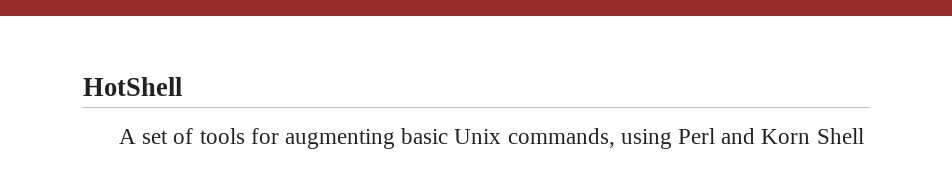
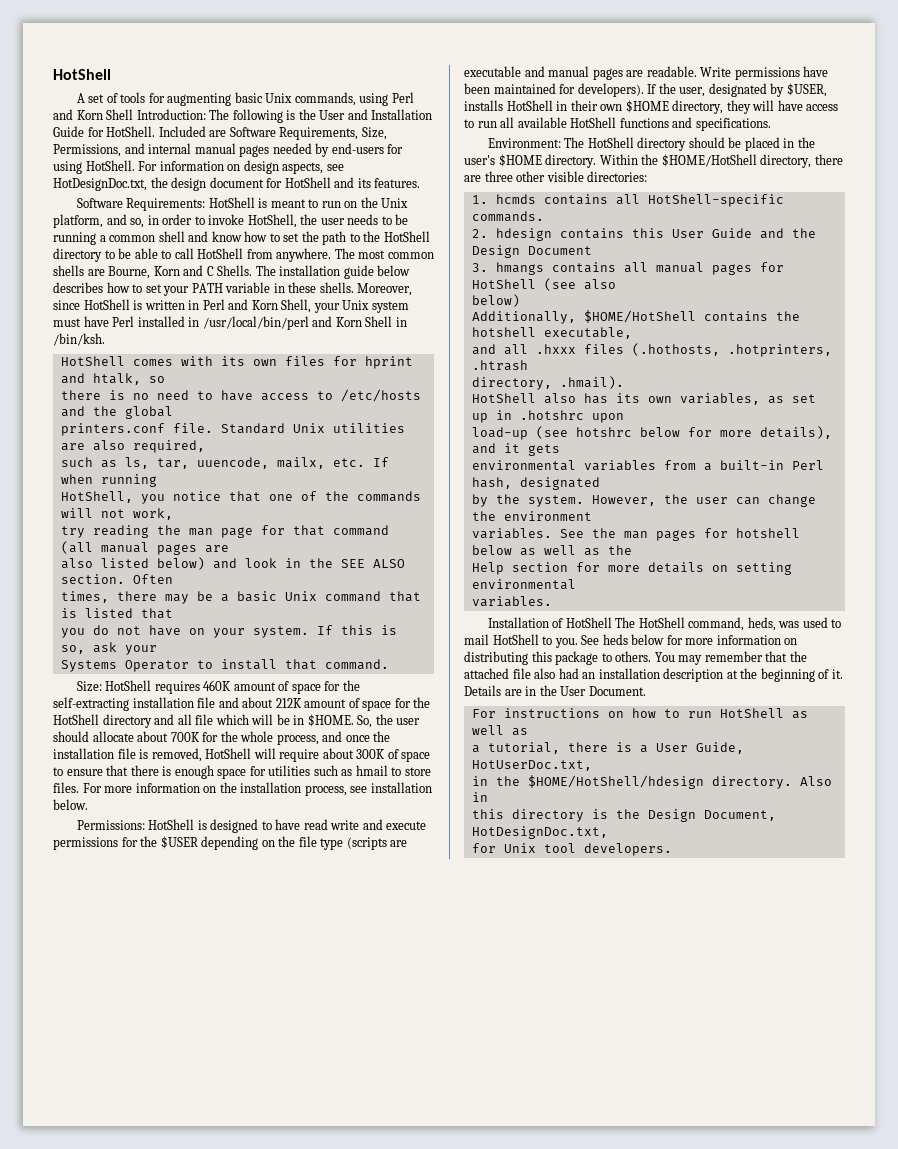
- A set of tools for augmenting basic Unix commands, using Perl and Korn Shell
+ A set of tools for augmenting basic Unix commands, using Perl and Korn Shell Introduction: The following is the User and Installation Guide for HotShell. Included are Software Requirements, Size, Permissions, and internal manual pages needed by end-users for using HotShell. For information on design aspects, see HotDesignDoc.txt, the design document for HotShell and its features.
+ Software Requirements: HotShell is meant to run on the Unix platform, and so, in order to invoke HotShell, the user needs to be running a common shell and know how to set the path to the HotShell directory to be able to call HotShell from anywhere. The most common shells are Bourne, Korn and C Shells. The installation guide below describes how to set your PATH variable in these shells. Moreover, since HotShell is written in Perl and Korn Shell, your Unix system must have Perl installed in /usr/local/bin/perl and Korn Shell in /bin/ksh.
+ HotShell comes with its own files for hprint and htalk, so
+ there is no need to have access to /etc/hosts and the global
+ printers.conf file. Standard Unix utilities are also required,
+ such as ls, tar, uuencode, mailx, etc. If when running
+ HotShell, you notice that one of the commands will not work,
+ try reading the man page for that command (all manual pages are
+ also listed below) and look in the SEE ALSO section. Often
+ times, there may be a basic Unix command that is listed that
+ you do not have on your system. If this is so, ask your
+ Systems Operator to install that command.
+ Size: HotShell requires 460K amount of space for the self-extracting installation file and about 212K amount of space for the HotShell directory and all file which will be in $HOME. So, the user should allocate about 700K for the whole process, and once the installation file is removed, HotShell will require about 300K of space to ensure that there is enough space for utilities such as hmail to store files. For more information on the installation process, see installation below.
+ Permissions: HotShell is designed to have read write and execute permissions for the $USER depending on the file type (scripts are executable and manual pages are readable. Write permissions have been maintained for developers). If the user, designated by $USER, installs HotShell in their own $HOME directory, they will have access to run all available HotShell functions and specifications.
+ Environment: The HotShell directory should be placed in the user's $HOME directory. Within the $HOME/HotShell directory, there are three other visible directories:
+ 1. hcmds contains all HotShell-specific commands.
+ 2. hdesign contains this User Guide and the Design Document
+ 3. hmangs contains all manual pages for HotShell (see also
+ below)
+ Additionally, $HOME/HotShell contains the hotshell executable,
+ and all .hxxx files (.hothosts, .hotprinters, .htrash
+ directory, .hmail).
+ HotShell also has its own variables, as set up in .hotshrc upon
+ load-up (see hotshrc below for more details), and it gets
+ environmental variables from a built-in Perl hash, designated
+ by the system. However, the user can change the environment
+ variables. See the man pages for hotshell below as well as the
+ Help section for more details on setting environmental
+ variables.
+ Installation of HotShell The HotShell command, heds, was used to mail HotShell to you. See heds below for more information on distributing this package to others. You may remember that the attached file also had an installation description at the beginning of it. Details are in the User Document.
+ For instructions on how to run HotShell as well as
+ a tutorial, there is a User Guide, HotUserDoc.txt,
+ in the $HOME/HotShell/hdesign directory. Also in
+ this directory is the Design Document, HotDesignDoc.txt,
+ for Unix tool developers.

